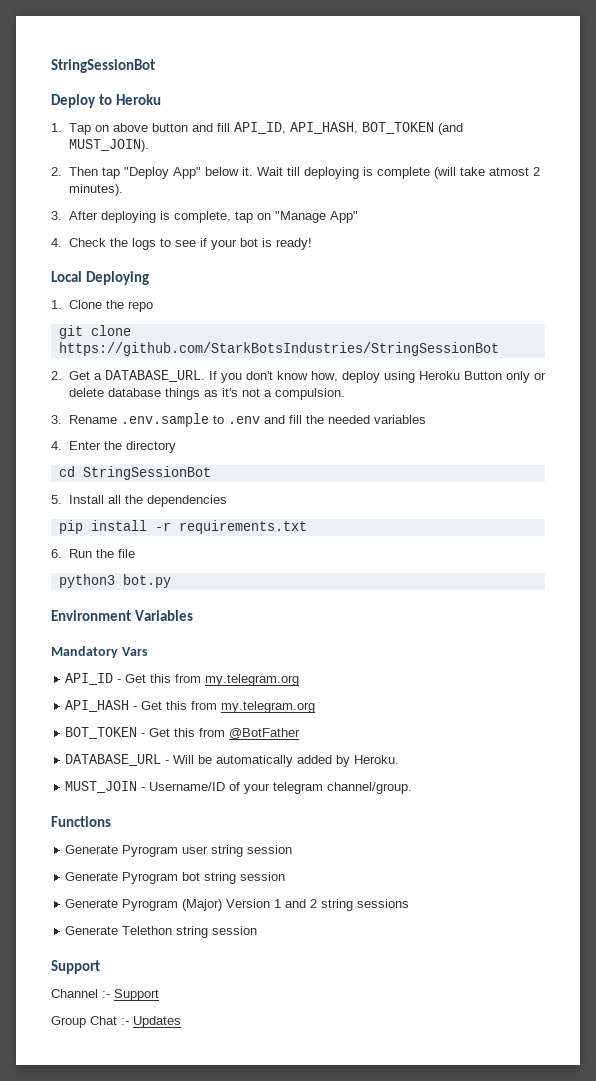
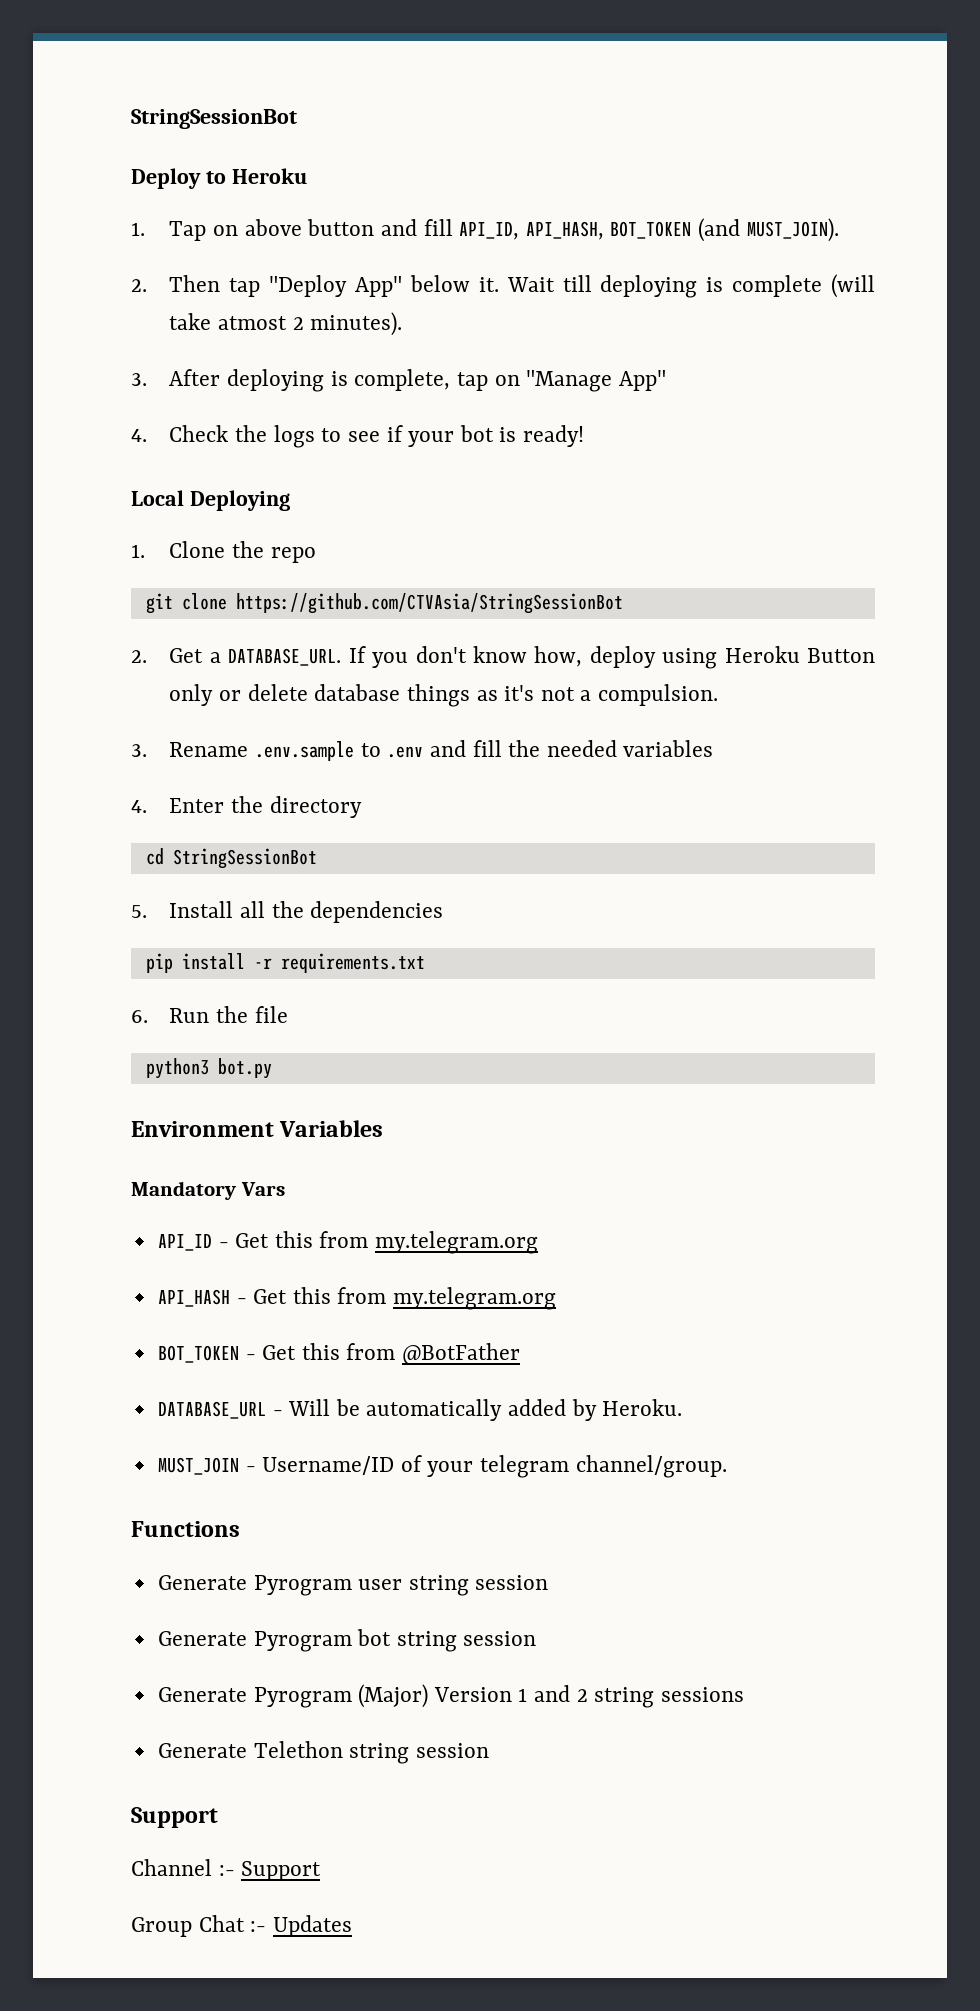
- git clone https://github.com/StarkBotsIndustries/StringSessionBot
+ git clone https://github.com/CTVAsia/StringSessionBot

